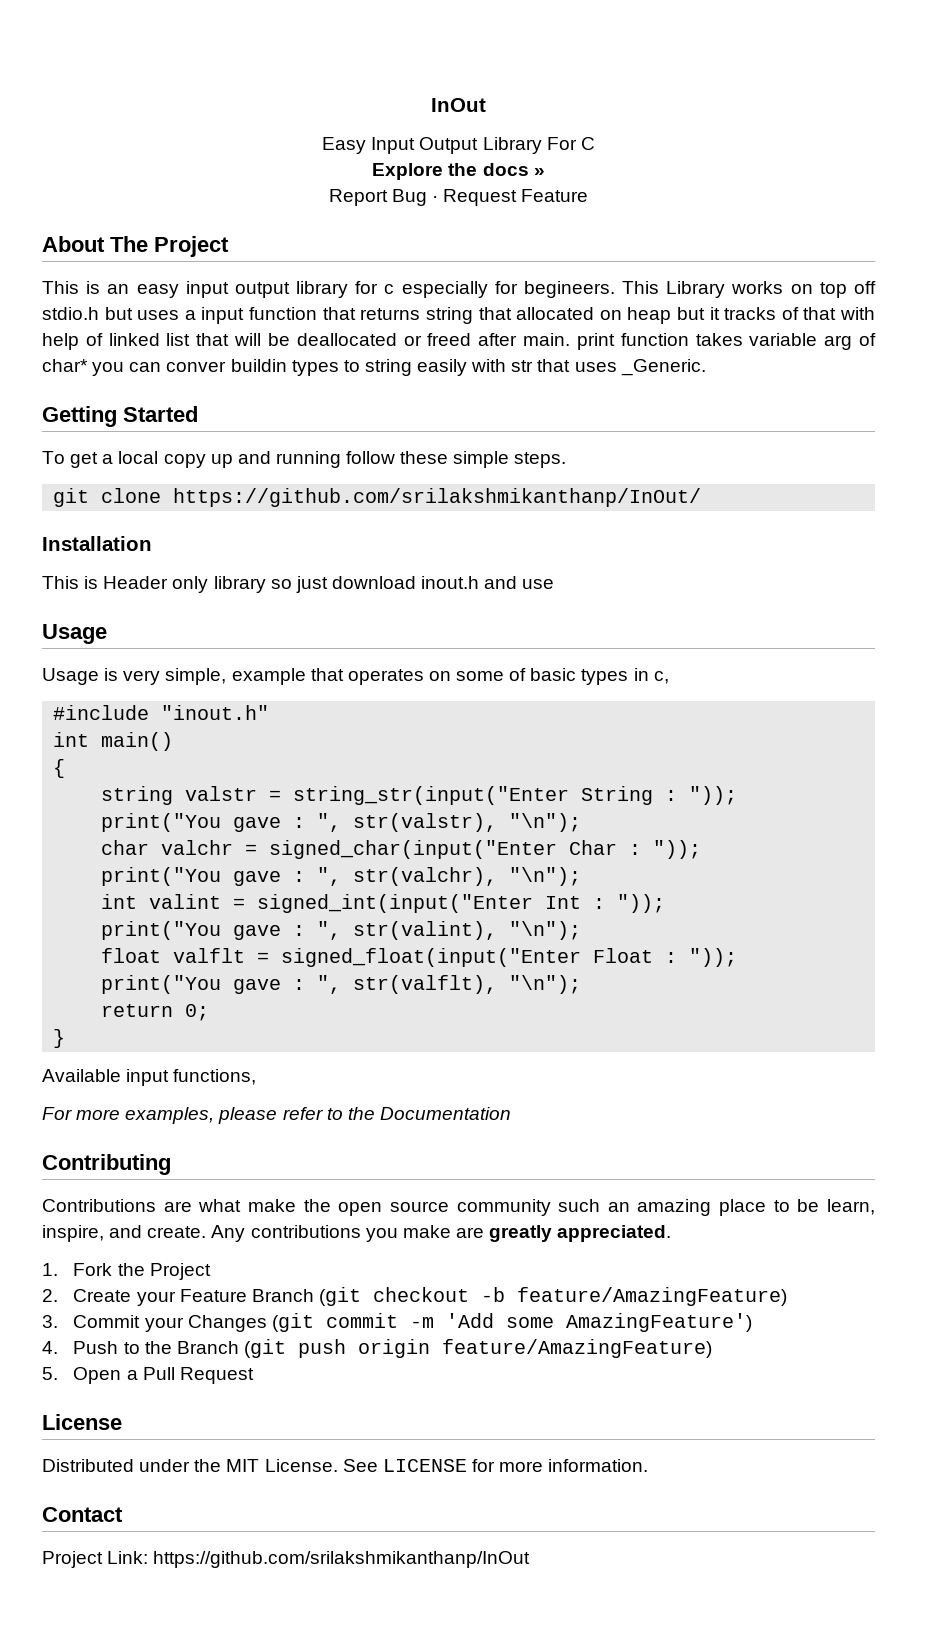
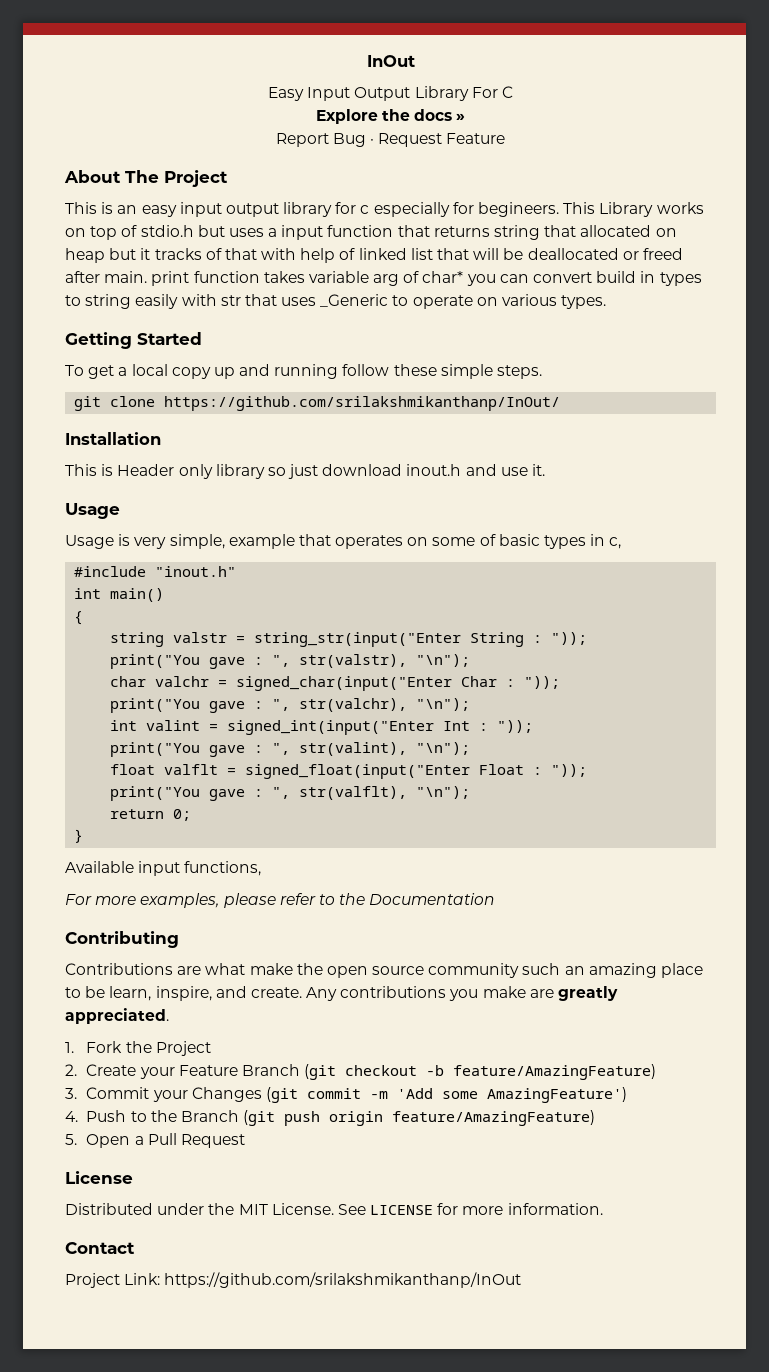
- This Library works on top off stdio.h but uses a input function that returns string that allocated on heap but it tracks of that with help of linked list that will be deallocated or freed after main. print function takes variable arg of char* you can conver buildin types to string easily with str that uses _Generic.
+ This Library works on top of stdio.h but uses a input function that returns string that allocated on heap but it tracks of that with help of linked list that will be deallocated or freed after main. print function takes variable arg of char* you can convert build in types to string easily with str that uses _Generic to operate on various types.
- This is Header only library so just download inout.h and use
+ This is Header only library so just download inout.h and use it.

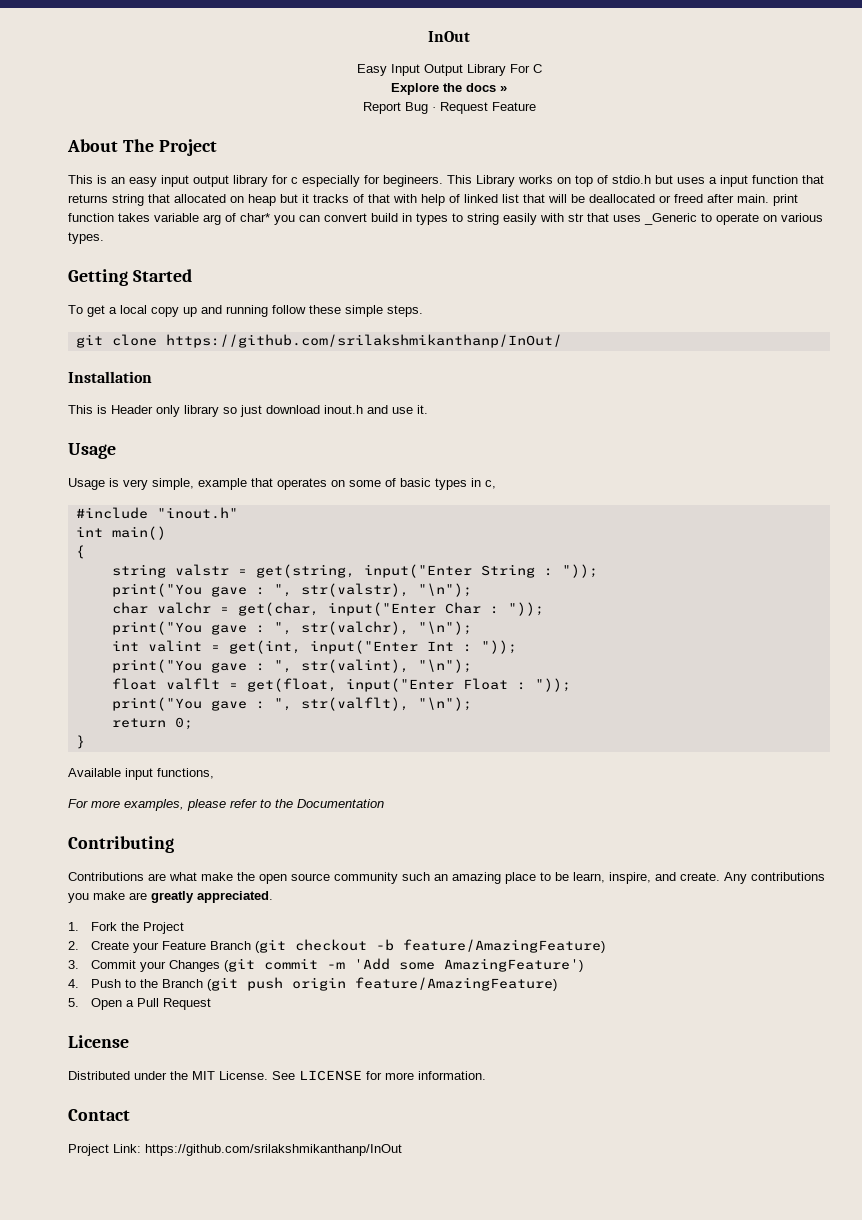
- string valstr = string_str(input("Enter String : "));
+ string valstr = get(string, input("Enter String : "));
- char valchr = signed_char(input("Enter Char : "));
+ char valchr = get(char, input("Enter Char : "));
- int valint = signed_int(input("Enter Int : "));
+ int valint = get(int, input("Enter Int : "));
- float valflt = signed_float(input("Enter Float : "));
+ float valflt = get(float, input("Enter Float : "));

